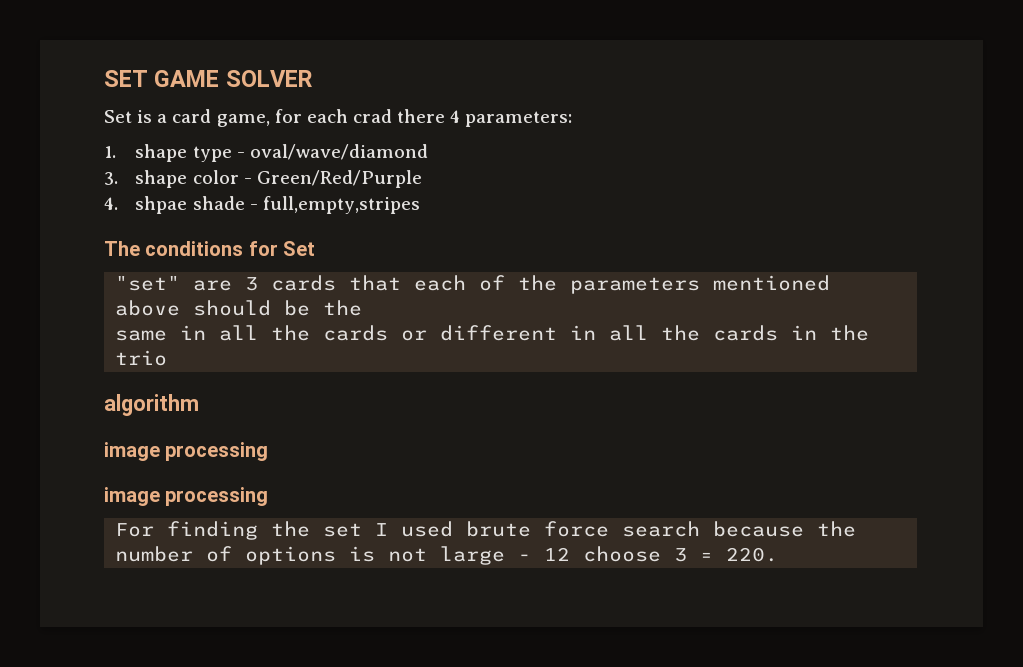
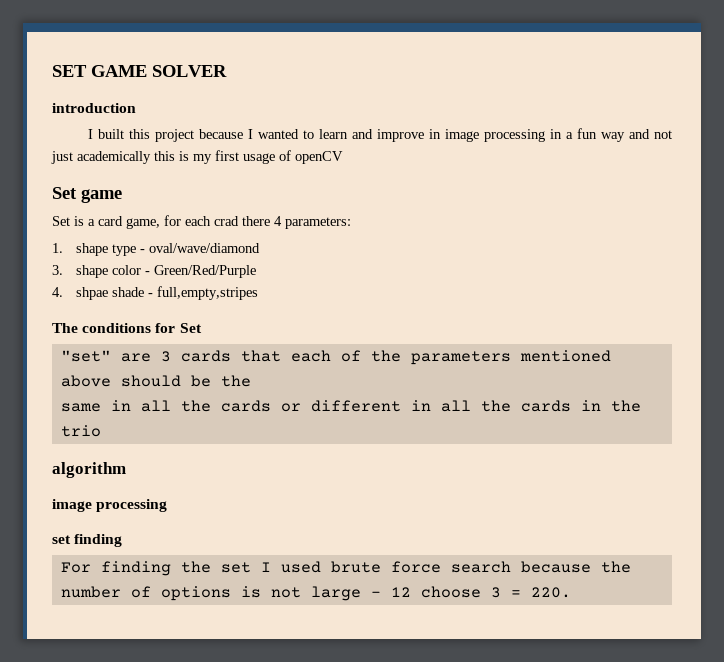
+ introduction
+ I built this project because I wanted to learn and improve in image processing in a fun way and not just academically this is my first usage of openCV
+ Set game
  algorithm
  image processing
- image processing
+ set finding

